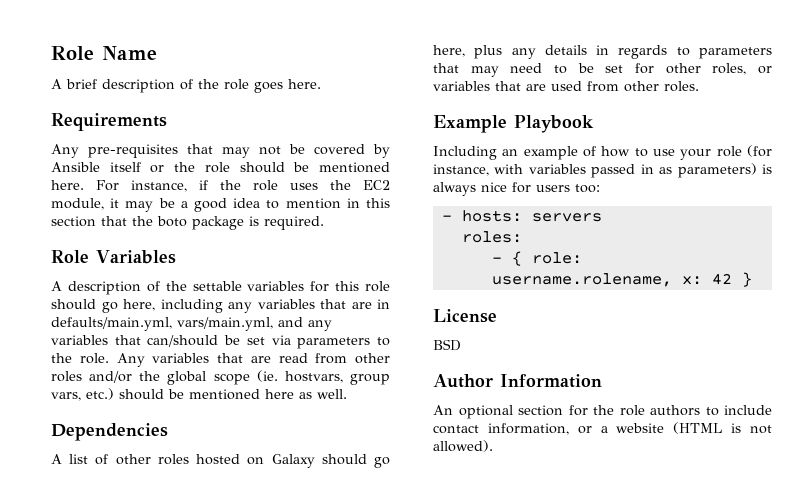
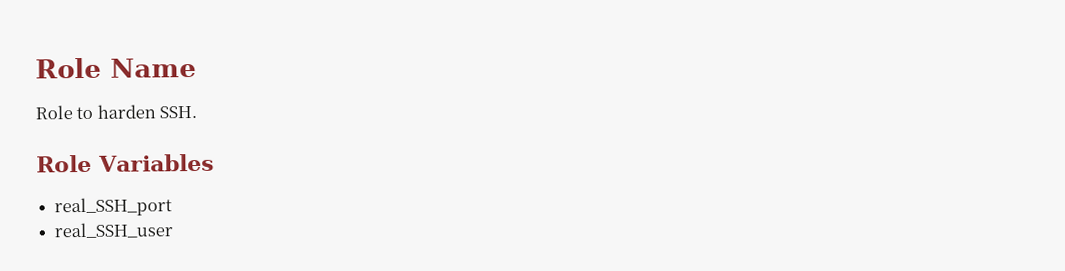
- A brief description of the role goes here.
- Requirements
- Any pre-requisites that may not be covered by Ansible itself or the role should be mentioned here. For instance, if the role uses the EC2 module, it may be a good idea to mention in this section that the boto package is required.
+ Role to harden SSH.
  Role Variables
- A description of the settable variables for this role should go here, including any variables that are in defaults/main.yml, vars/main.yml, and any variables that can/should be set via parameters to the role. Any variables that are read from other roles and/or the global scope (ie. hostvars, group vars, etc.) should be mentioned here as well.
- Dependencies
- A list of other roles hosted on Galaxy should go here, plus any details in regards to parameters that may need to be set for other roles, or variables that are used from other roles.
- Example Playbook
- Including an example of how to use your role (for instance, with variables passed in as parameters) is always nice for users too:
- - hosts: servers
- roles:
- - { role: username.rolename, x: 42 }
- License
- BSD
- Author Information
- An optional section for the role authors to include contact information, or a website (HTML is not allowed).
+ real_SSH_port
+ real_SSH_user

